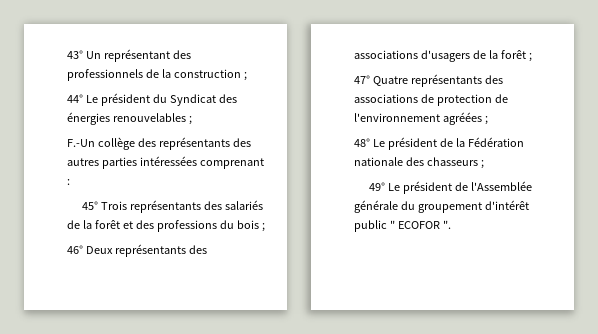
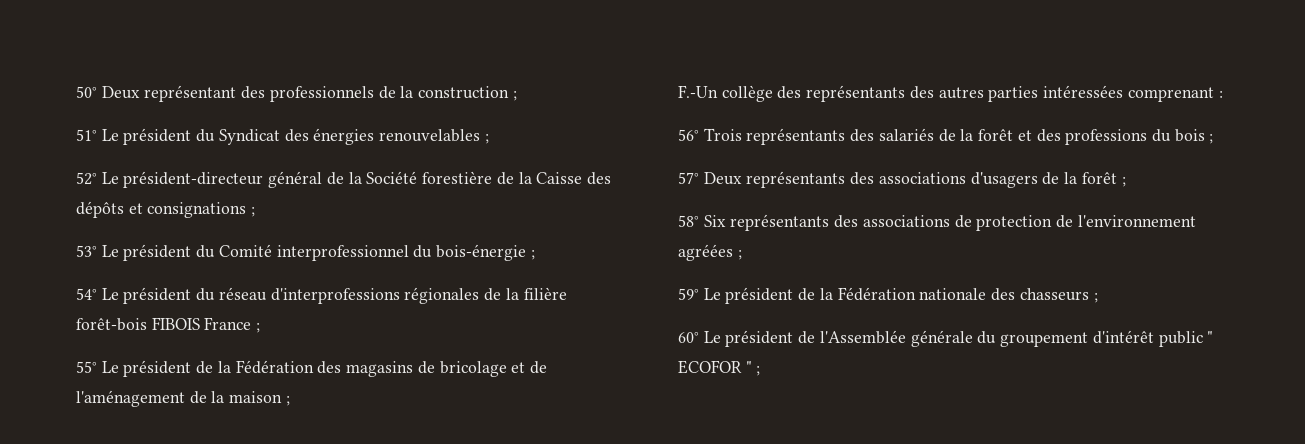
- 43° Un représentant des professionnels de la construction ;
+ 50° Deux représentant des professionnels de la construction ;
- 44° Le président du Syndicat des énergies renouvelables ;
+ 51° Le président du Syndicat des énergies renouvelables ;
+ 52° Le président-directeur général de la Société forestière de la Caisse des dépôts et consignations ;
+ 53° Le président du Comité interprofessionnel du bois-énergie ;
+ 54° Le président du réseau d'interprofessions régionales de la filière forêt-bois FIBOIS France ;
+ 55° Le président de la Fédération des magasins de bricolage et de l'aménagement de la maison ;
- 45° Trois représentants des salariés de la forêt et des professions du bois ;
+ 56° Trois représentants des salariés de la forêt et des professions du bois ;
- 46° Deux représentants des associations d'usagers de la forêt ;
+ 57° Deux représentants des associations d'usagers de la forêt ;
- 47° Quatre représentants des associations de protection de l'environnement agréées ;
+ 58° Six représentants des associations de protection de l'environnement agréées ;
- 48° Le président de la Fédération nationale des chasseurs ;
+ 59° Le président de la Fédération nationale des chasseurs ;
- 49° Le président de l'Assemblée générale du groupement d'intérêt public " ECOFOR ".
+ 60° Le président de l'Assemblée générale du groupement d'intérêt public " ECOFOR " ;

